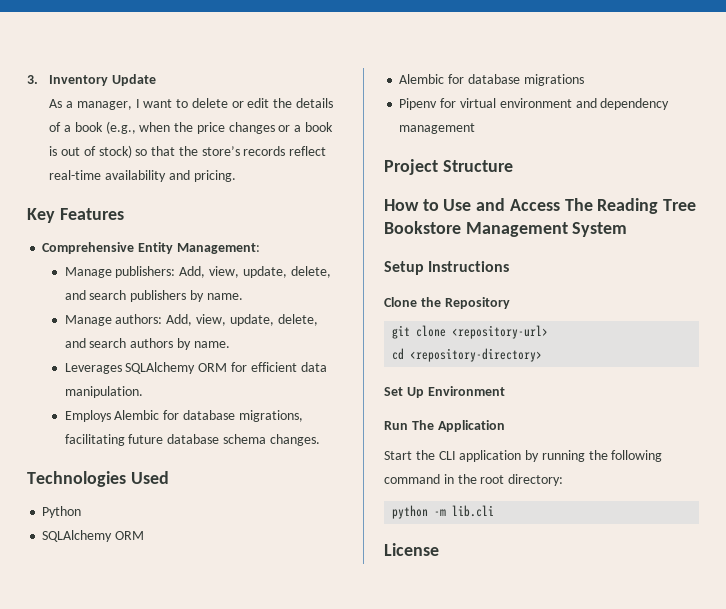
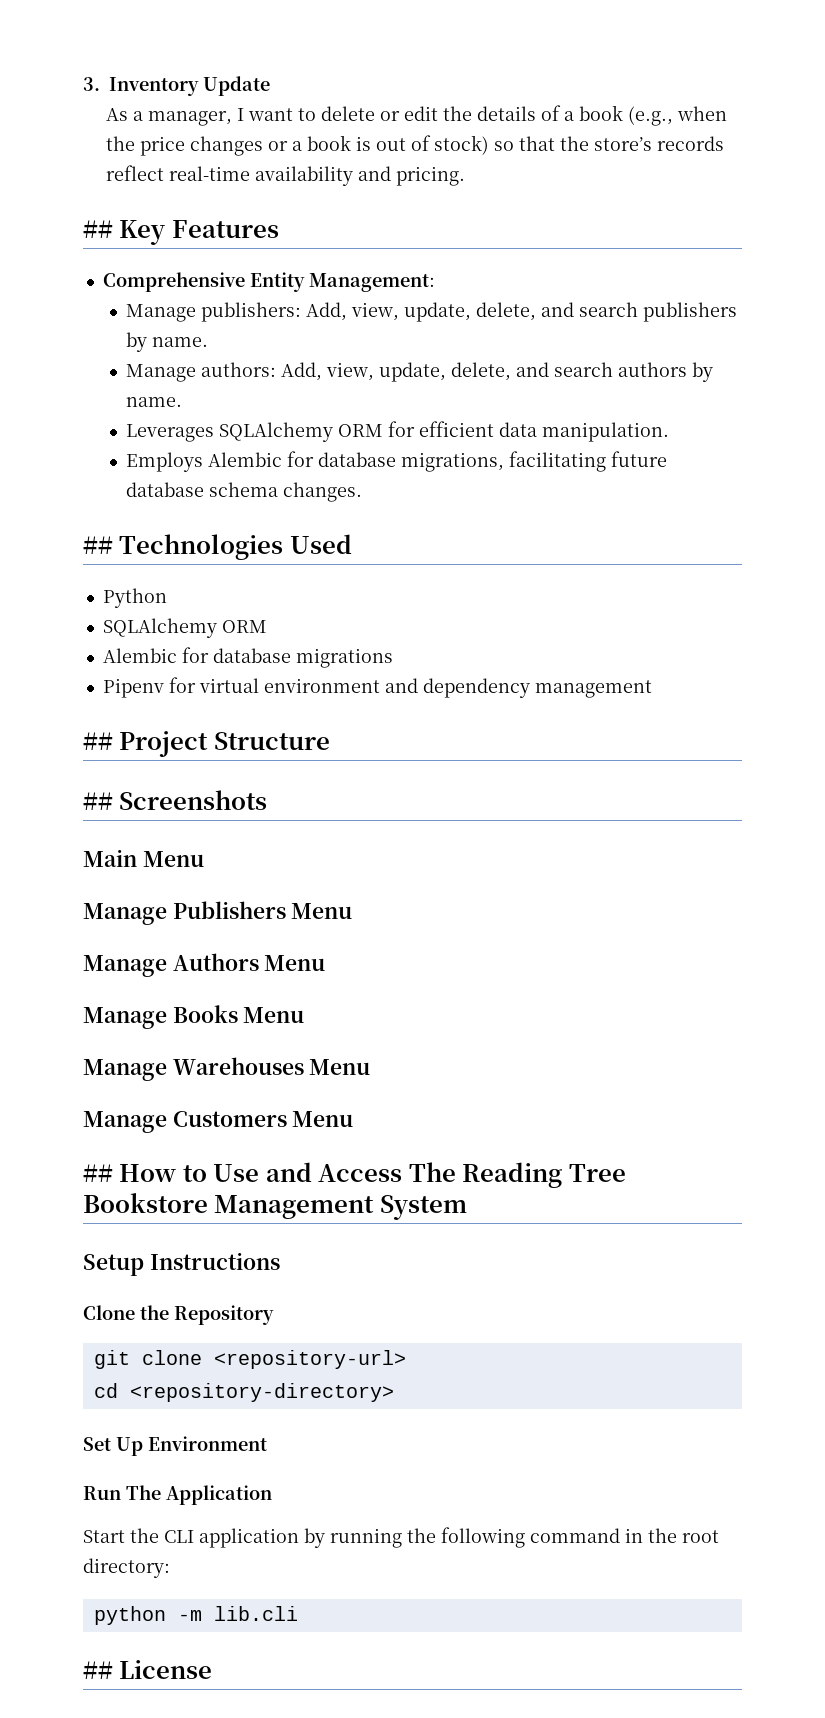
- Key Features
+ ## Key Features
- Technologies Used
+ ## Technologies Used
- Project Structure
+ ## Project Structure
- How to Use and Access The Reading Tree Bookstore Management System
+ ## Screenshots
+ Main Menu
+ Manage Publishers Menu
+ Manage Authors Menu
+ Manage Books Menu
+ Manage Warehouses Menu
+ Manage Customers Menu
+ ## How to Use and Access The Reading Tree Bookstore Management System
- License
+ ## License

